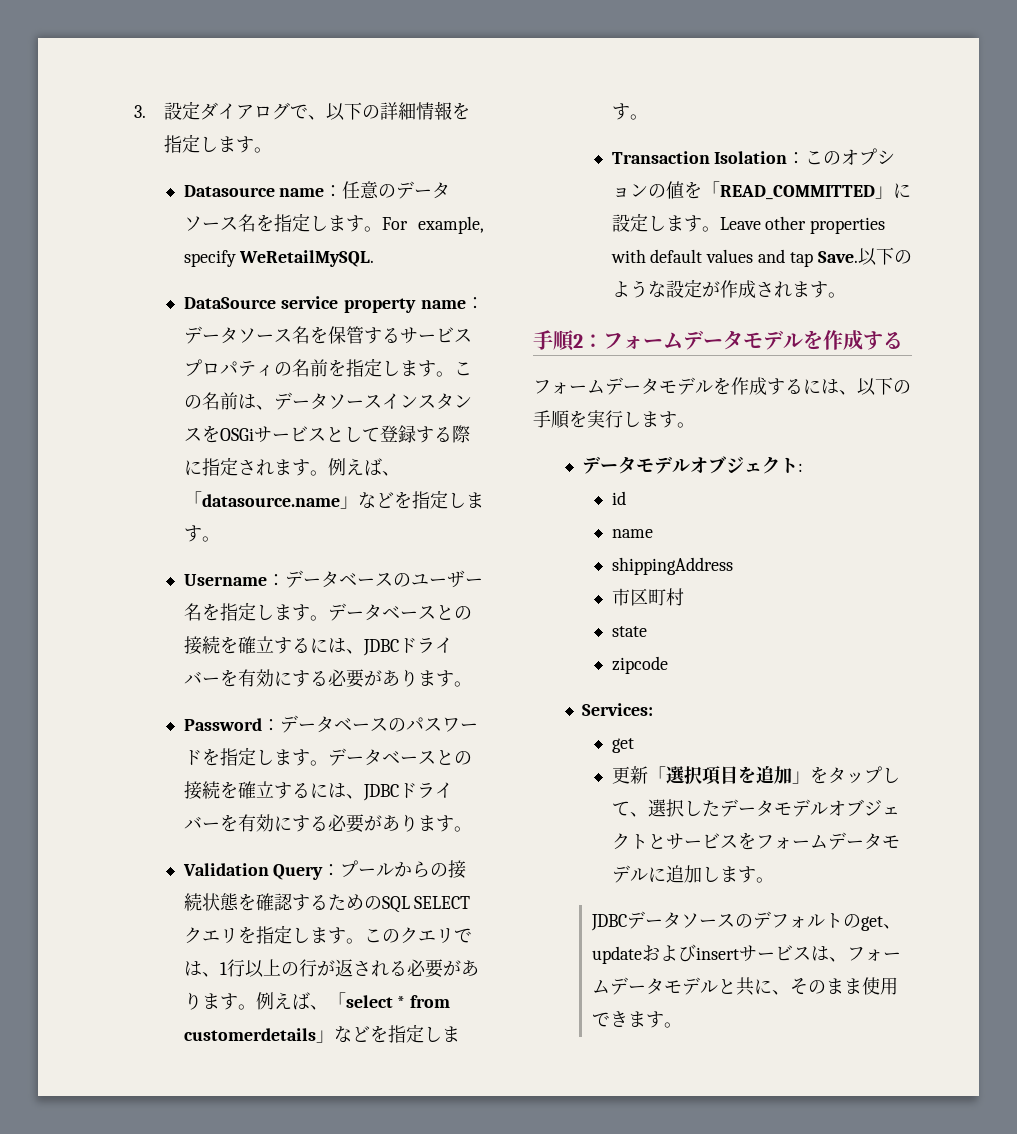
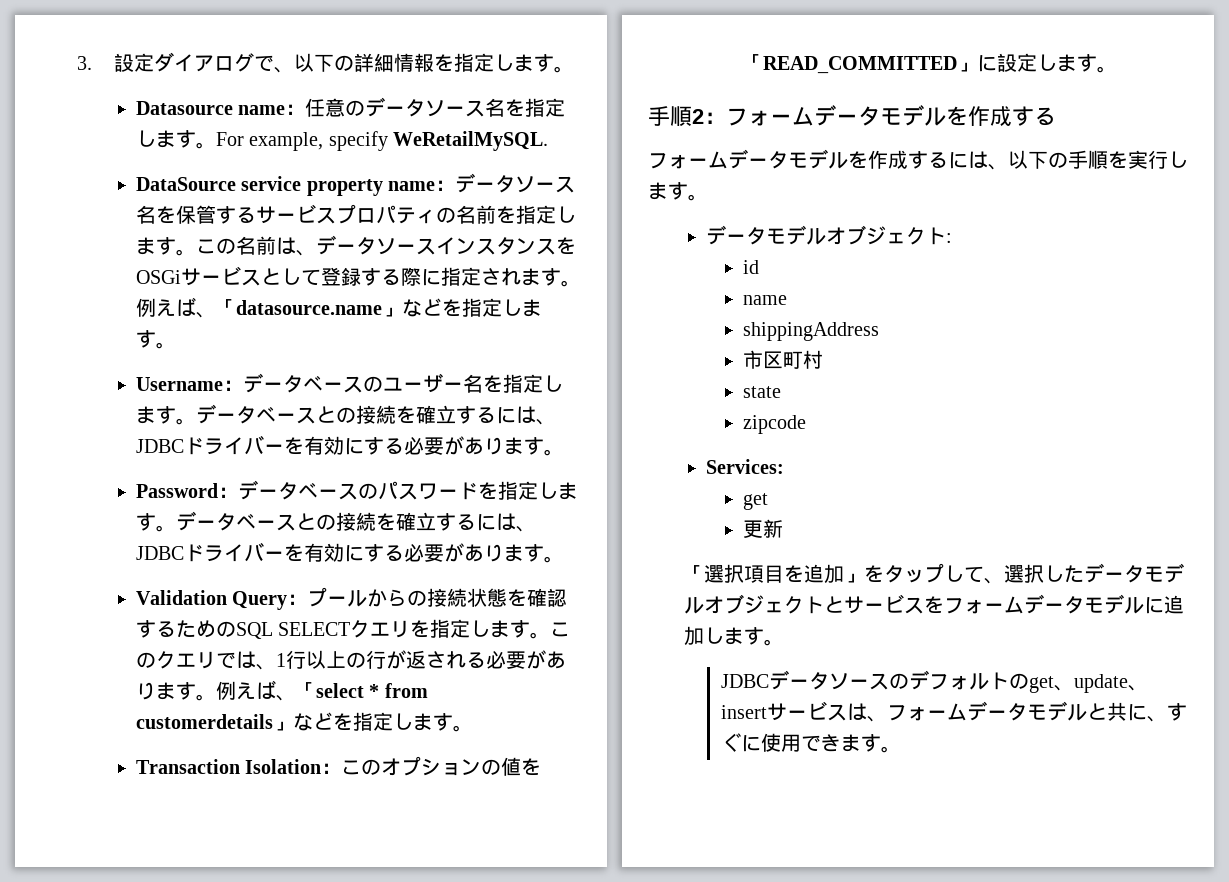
- Leave other properties with default values and tap Save.以下のような設定が作成されます。
- 更新「選択項目を追加」をタップして、選択したデータモデルオブジェクトとサービスをフォームデータモデルに追加します。
+ 更新
+ 「選択項目を追加」をタップして、選択したデータモデルオブジェクトとサービスをフォームデータモデルに追加します。
- JDBCデータソースのデフォルトのget、updateおよびinsertサービスは、フォームデータモデルと共に、そのまま使用できます。
+ JDBCデータソースのデフォルトのget、update、insertサービスは、フォームデータモデルと共に、すぐに使用できます。

